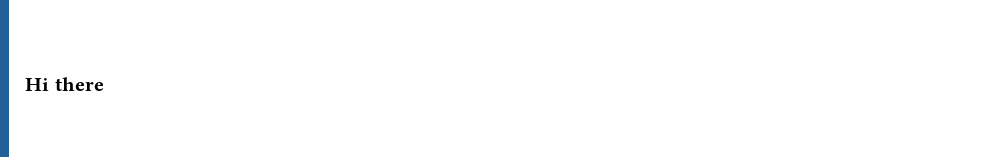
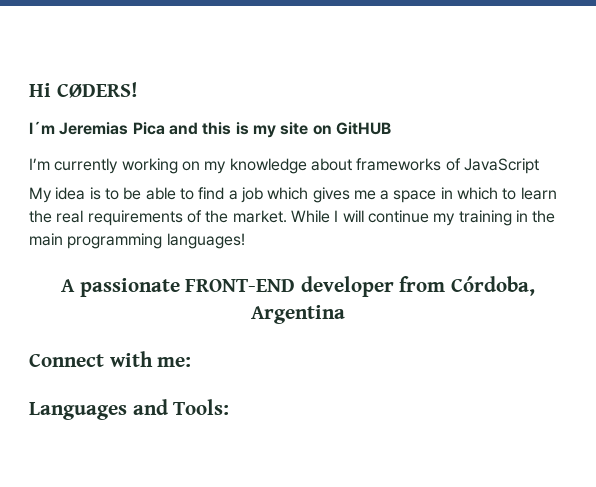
- Hi there
+ Hi CØDERS!
+ I´m Jeremias Pica and this is my site on GitHUB
+ I’m currently working on my knowledge about frameworks of JavaScript
+ My idea is to be able to find a job which gives me a space in which to learn the real requirements of the market. While I will continue my training in the main programming languages!
+ A passionate FRONT-END developer from Córdoba, Argentina
+ Connect with me:
+ Languages and Tools:

